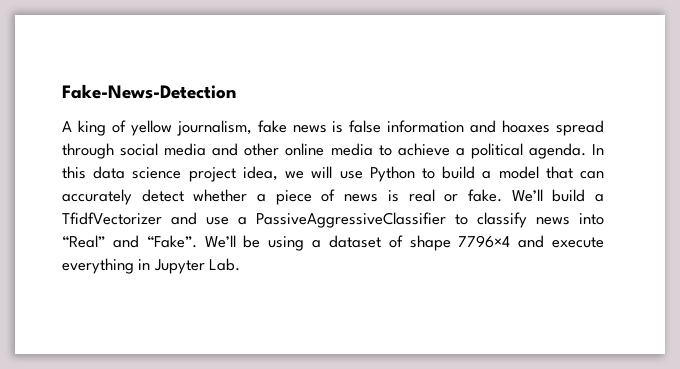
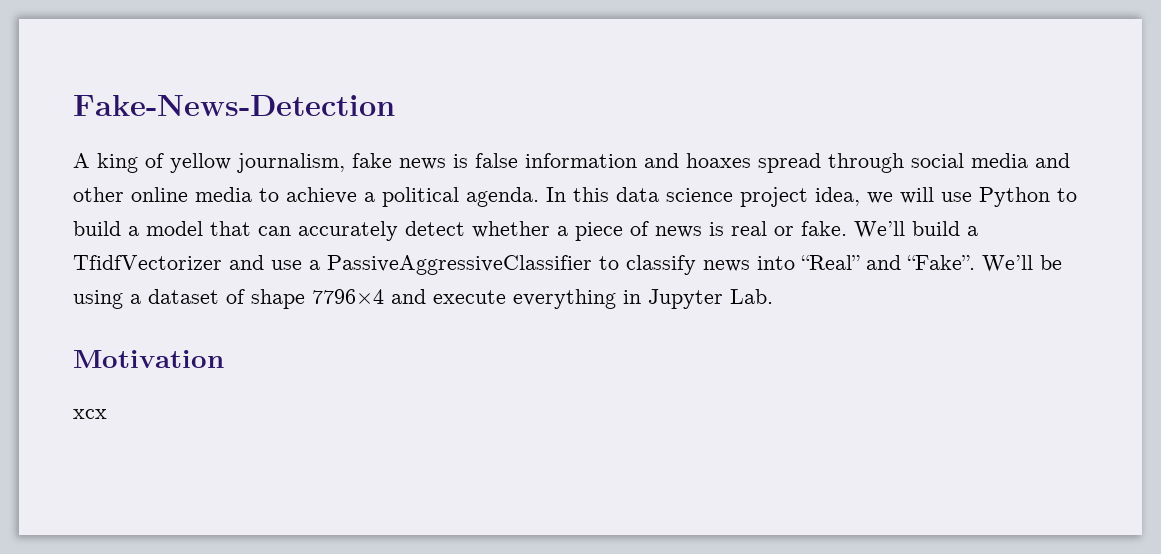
+ Motivation
+ xcx

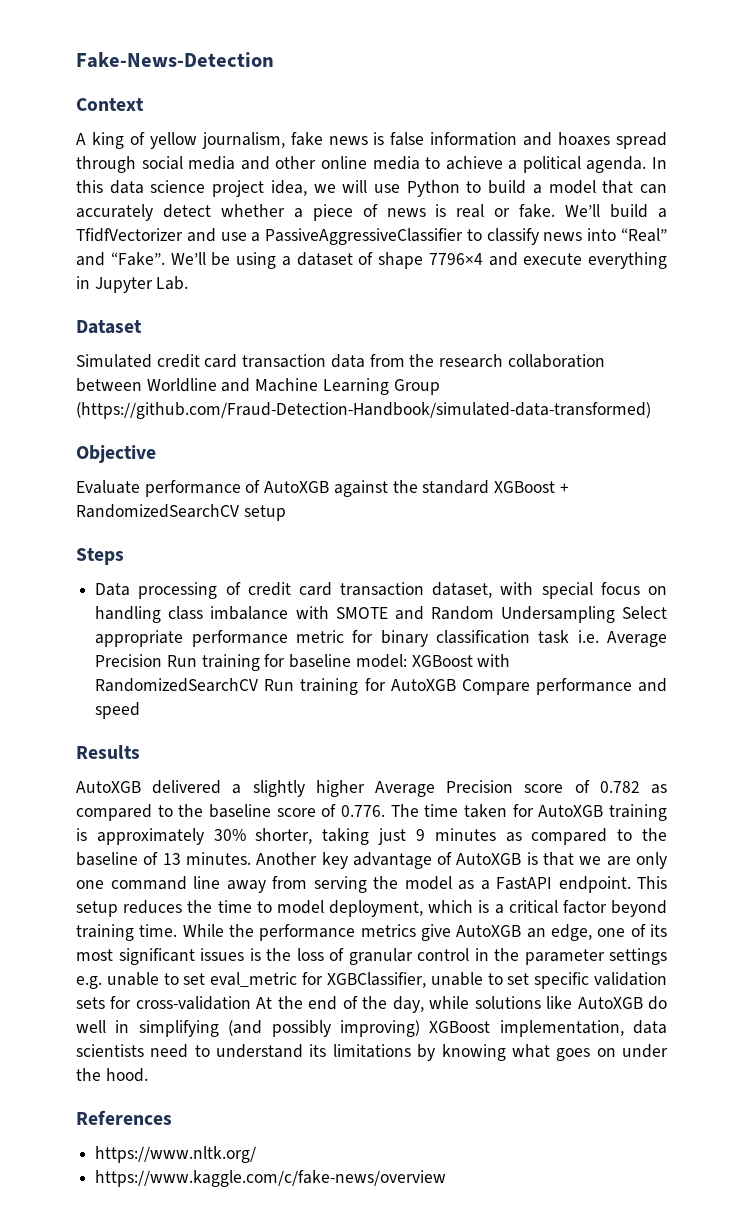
+ Context
- Motivation
- xcx
+ Dataset
+ Simulated credit card transaction data from the research collaboration between Worldline and Machine Learning Group (https://github.com/Fraud-Detection-Handbook/simulated-data-transformed)
+ Objective
+ Evaluate performance of AutoXGB against the standard XGBoost + RandomizedSearchCV setup
+ Steps
+ Data processing of credit card transaction dataset, with special focus on handling class imbalance with SMOTE and Random Undersampling Select appropriate performance metric for binary classification task i.e. Average Precision Run training for baseline model: XGBoost with RandomizedSearchCV Run training for AutoXGB Compare performance and speed
+ Results
+ AutoXGB delivered a slightly higher Average Precision score of 0.782 as compared to the baseline score of 0.776. The time taken for AutoXGB training is approximately 30% shorter, taking just 9 minutes as compared to the baseline of 13 minutes. Another key advantage of AutoXGB is that we are only one command line away from serving the model as a FastAPI endpoint. This setup reduces the time to model deployment, which is a critical factor beyond training time. While the performance metrics give AutoXGB an edge, one of its most significant issues is the loss of granular control in the parameter settings e.g. unable to set eval_metric for XGBClassifier, unable to set specific validation sets for cross-validation At the end of the day, while solutions like AutoXGB do well in simplifying (and possibly improving) XGBoost implementation, data scientists need to understand its limitations by knowing what goes on under the hood.
+ References
+ https://www.nltk.org/
+ https://www.kaggle.com/c/fake-news/overview

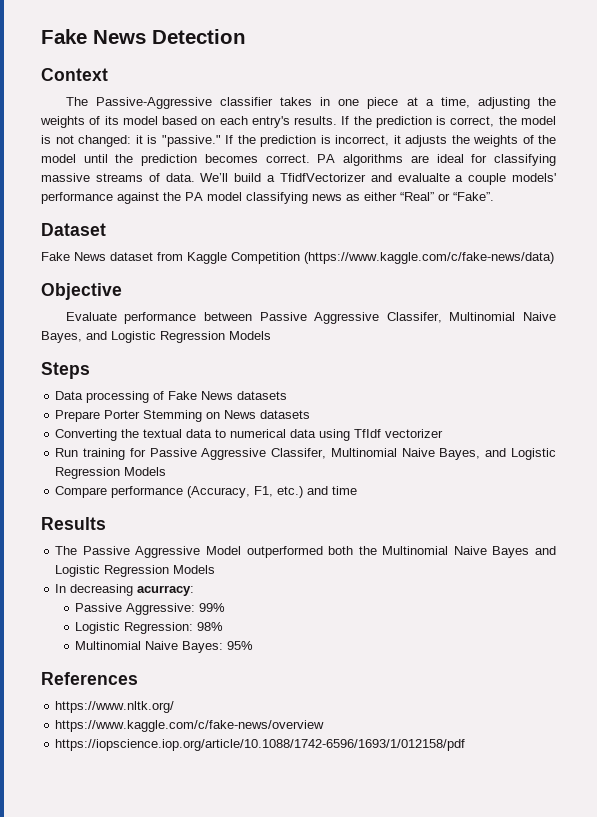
- Fake-News-Detection
+ Fake News Detection
  Context
- A king of yellow journalism, fake news is false information and hoaxes spread through social media and other online media to achieve a political agenda. In this data science project idea, we will use Python to build a model that can accurately detect whether a piece of news is real or fake.
+ The Passive-Aggressive classifier takes in one piece at a time, adjusting the weights of its model based on each entry's results. If the prediction is correct, the model is not changed: it is "passive." If the prediction is incorrect, it adjusts the weights of the model until the prediction becomes correct. PA algorithms are ideal for classifying massive streams of data.
- We’ll build a TfidfVectorizer and use a PassiveAggressiveClassifier to classify news into “Real” and “Fake”. We’ll be using a dataset of shape 7796×4 and execute everything in Jupyter Lab.
+ We’ll build a TfidfVectorizer and evalualte a couple models' performance against the PA model classifying news as either “Real” or “Fake”.
  Dataset
- Simulated credit card transaction data from the research collaboration between Worldline and Machine Learning Group (https://github.com/Fraud-Detection-Handbook/simulated-data-transformed)
+ Fake News dataset from Kaggle Competition (https://www.kaggle.com/c/fake-news/data)
  Objective
- Evaluate performance of AutoXGB against the standard XGBoost + RandomizedSearchCV setup
+ Evaluate performance between Passive Aggressive Classifer, Multinomial Naive Bayes, and Logistic Regression Models
  Steps
- Data processing of credit card transaction dataset, with special focus on handling class imbalance with SMOTE and Random Undersampling Select appropriate performance metric for binary classification task i.e. Average Precision Run training for baseline model: XGBoost with RandomizedSearchCV Run training for AutoXGB Compare performance and speed
+ Data processing of Fake News datasets
+ Prepare Porter Stemming on News datasets
+ Converting the textual data to numerical data using TfIdf vectorizer
+ Run training for Passive Aggressive Classifer, Multinomial Naive Bayes, and Logistic Regression Models
+ Compare performance (Accuracy, F1, etc.) and time
  Results
- AutoXGB delivered a slightly higher Average Precision score of 0.782 as compared to the baseline score of 0.776. The time taken for AutoXGB training is approximately 30% shorter, taking just 9 minutes as compared to the baseline of 13 minutes. Another key advantage of AutoXGB is that we are only one command line away from serving the model as a FastAPI endpoint. This setup reduces the time to model deployment, which is a critical factor beyond training time. While the performance metrics give AutoXGB an edge, one of its most significant issues is the loss of granular control in the parameter settings e.g. unable to set eval_metric for XGBClassifier, unable to set specific validation sets for cross-validation At the end of the day, while solutions like AutoXGB do well in simplifying (and possibly improving) XGBoost implementation, data scientists need to understand its limitations by knowing what goes on under the hood.
+ The Passive Aggressive Model outperformed both the Multinomial Naive Bayes and Logistic Regression Models
+ In decreasing acurracy:
+ Passive Aggressive: 99%
+ Logistic Regression: 98%
+ Multinomial Naive Bayes: 95%
+ https://iopscience.iop.org/article/10.1088/1742-6596/1693/1/012158/pdf

